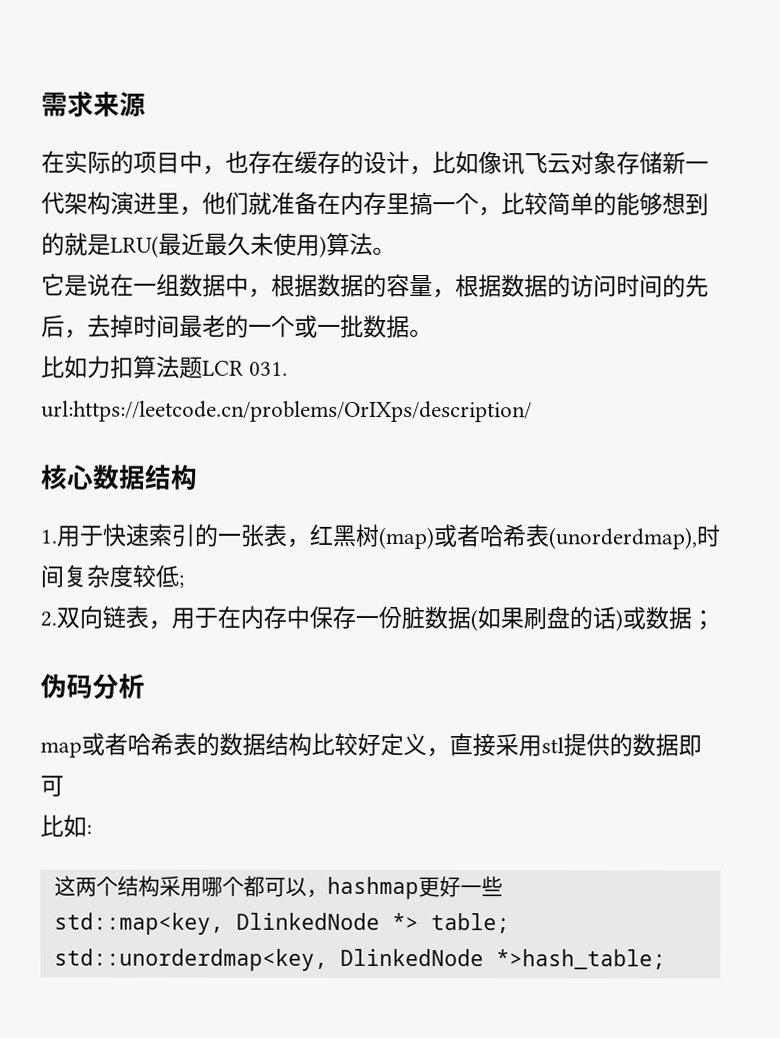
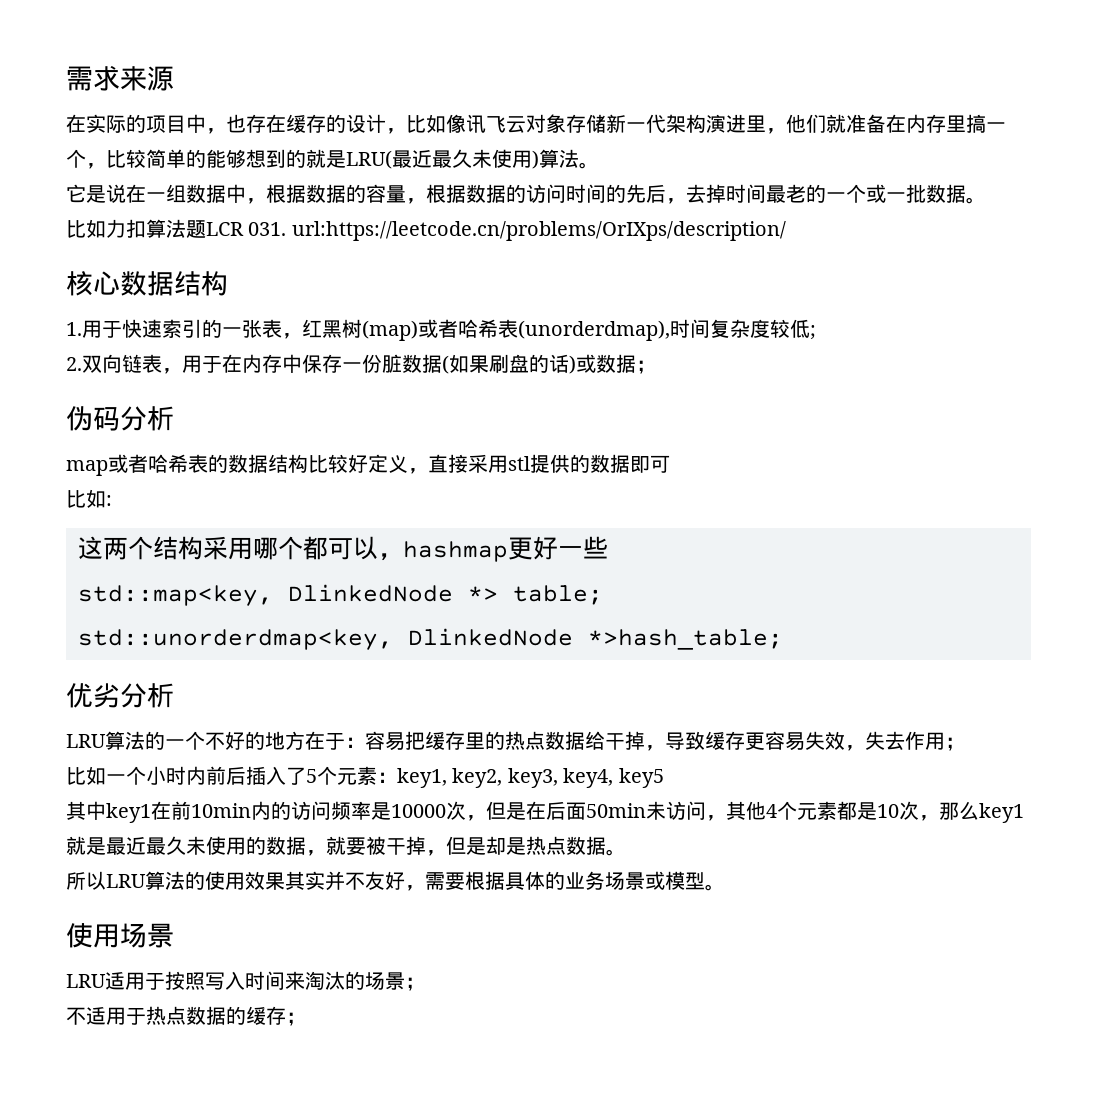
+ 优劣分析
+ LRU算法的一个不好的地方在于：容易把缓存里的热点数据给干掉，导致缓存更容易失效，失去作用；
+ 比如一个小时内前后插入了5个元素：key1, key2, key3, key4, key5
+ 其中key1在前10min内的访问频率是10000次，但是在后面50min未访问，其他4个元素都是10次，那么key1就是最近最久未使用的数据，就要被干掉，但是却是热点数据。
+ 所以LRU算法的使用效果其实并不友好，需要根据具体的业务场景或模型。
+ 使用场景
+ LRU适用于按照写入时间来淘汰的场景；
+ 不适用于热点数据的缓存；

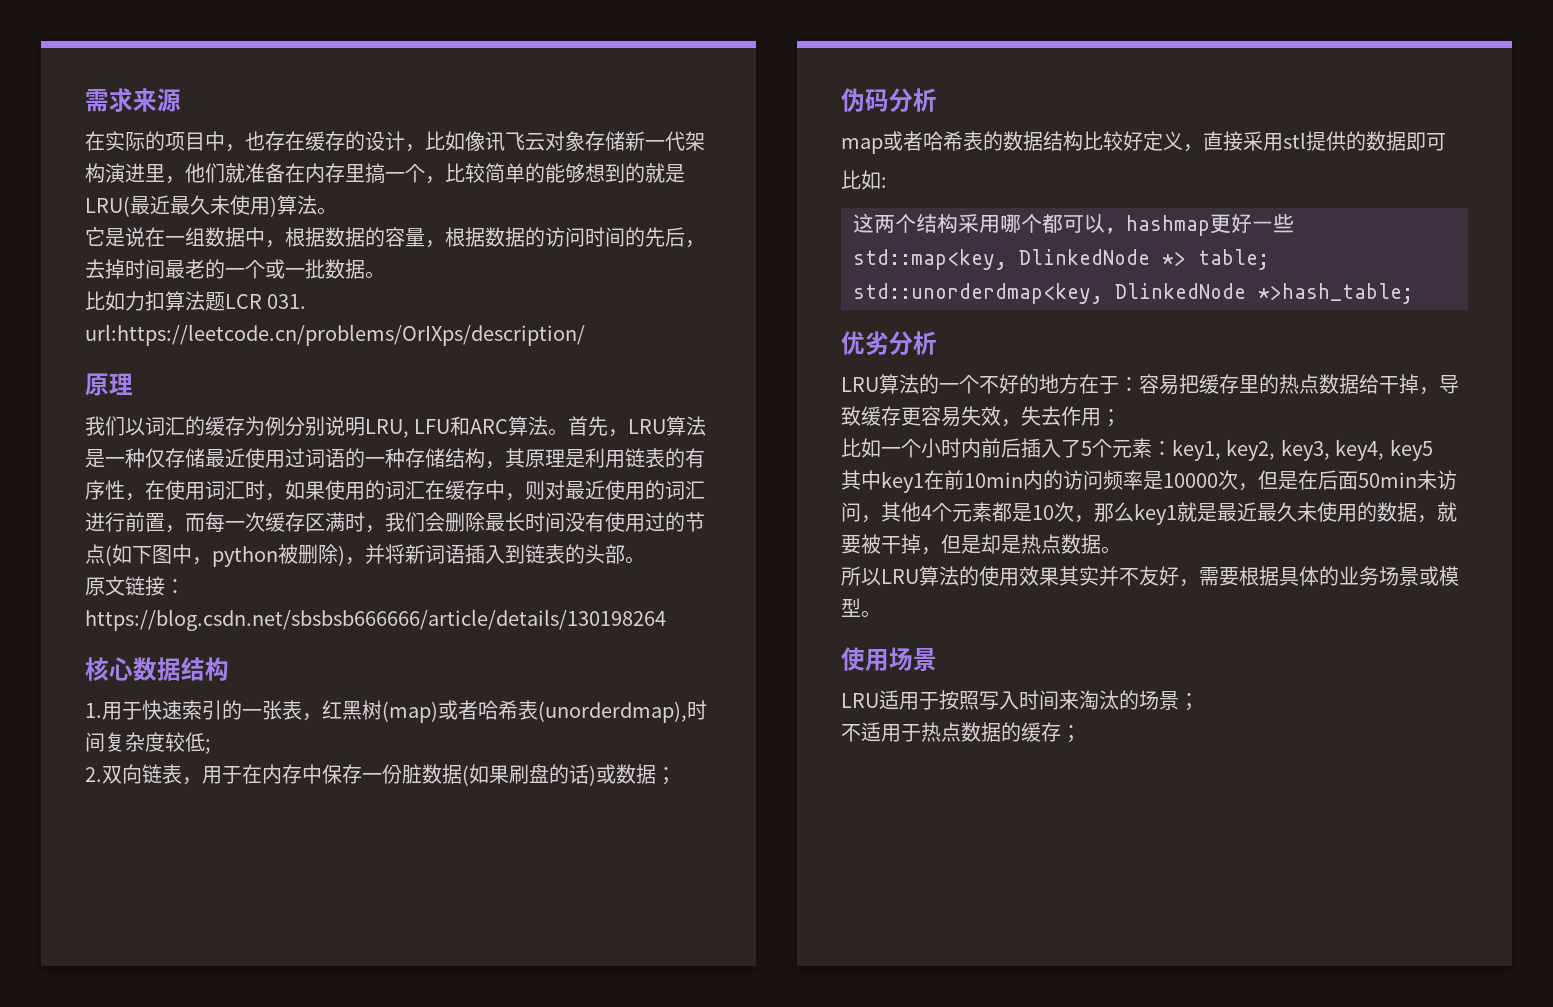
  比如力扣算法题LCR 031. url:https://leetcode.cn/problems/OrIXps/description/
+ 原理
+ 我们以词汇的缓存为例分别说明LRU, LFU和ARC算法。首先，LRU算法是一种仅存储最近使用过词语的一种存储结构，其原理是利用链表的有序性，在使用词汇时，如果使用的词汇在缓存中，则对最近使用的词汇进行前置，而每一次缓存区满时，我们会删除最长时间没有使用过的节点(如下图中，python被删除)，并将新词语插入到链表的头部。
+ 原文链接：https://blog.csdn.net/sbsbsb666666/article/details/130198264

